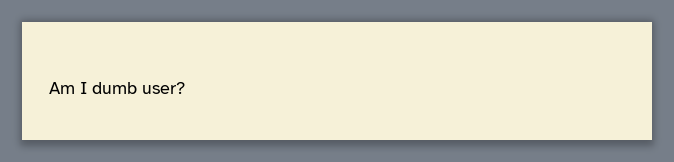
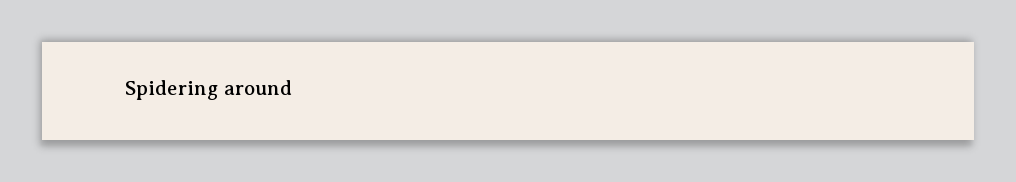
- Am I dumb user?
+ Spidering around

